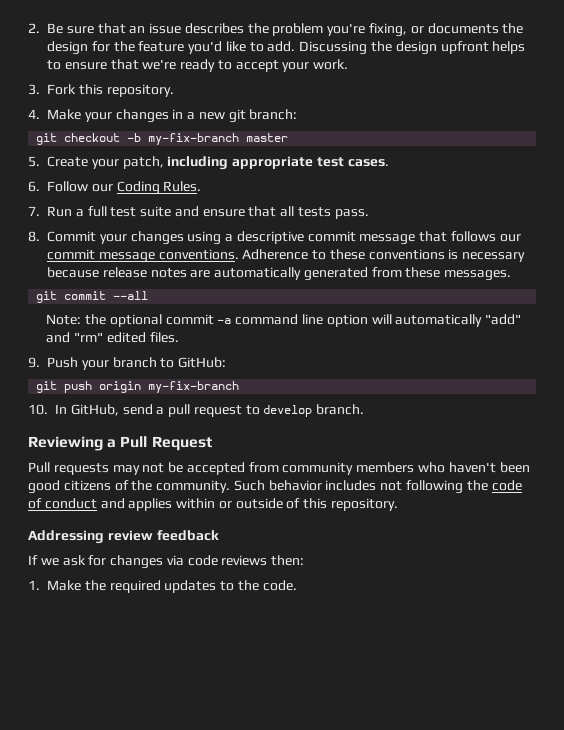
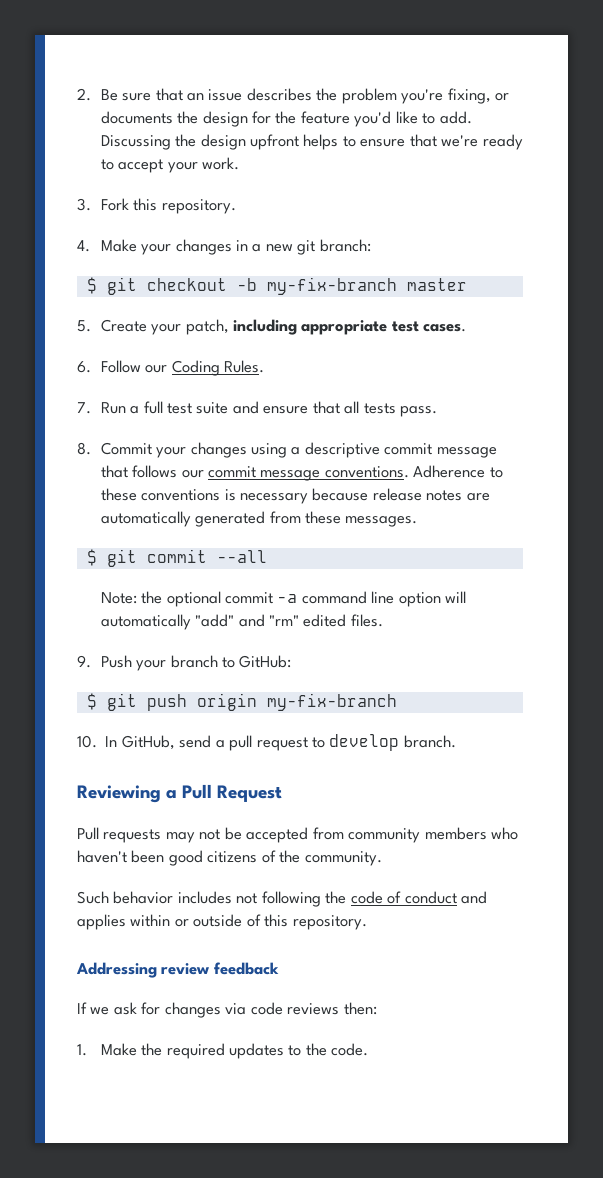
- git checkout -b my-fix-branch master
+ $ git checkout -b my-fix-branch master
- git commit --all
+ $ git commit --all
- git push origin my-fix-branch
+ $ git push origin my-fix-branch
- Pull requests may not be accepted from community members who haven't been good citizens of the community. Such behavior includes not following the code of conduct and applies within or outside of this repository.
+ Pull requests may not be accepted from community members who haven't been good citizens of the community.
+ Such behavior includes not following the code of conduct and applies within or outside of this repository.

